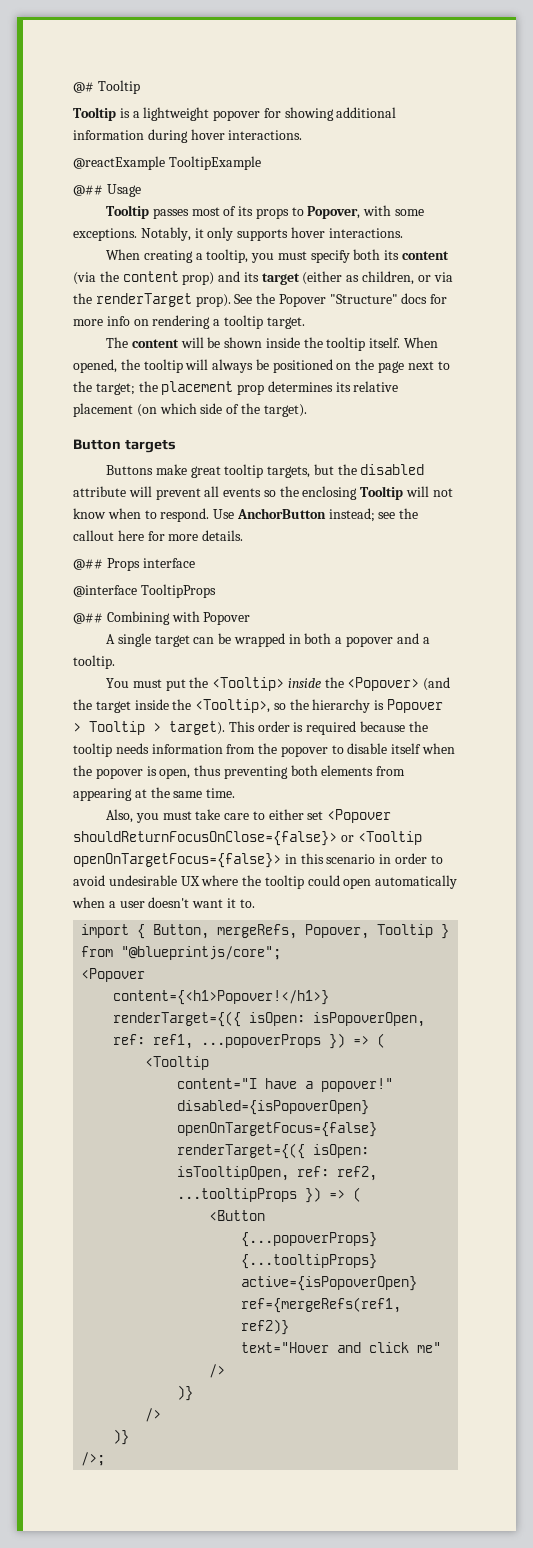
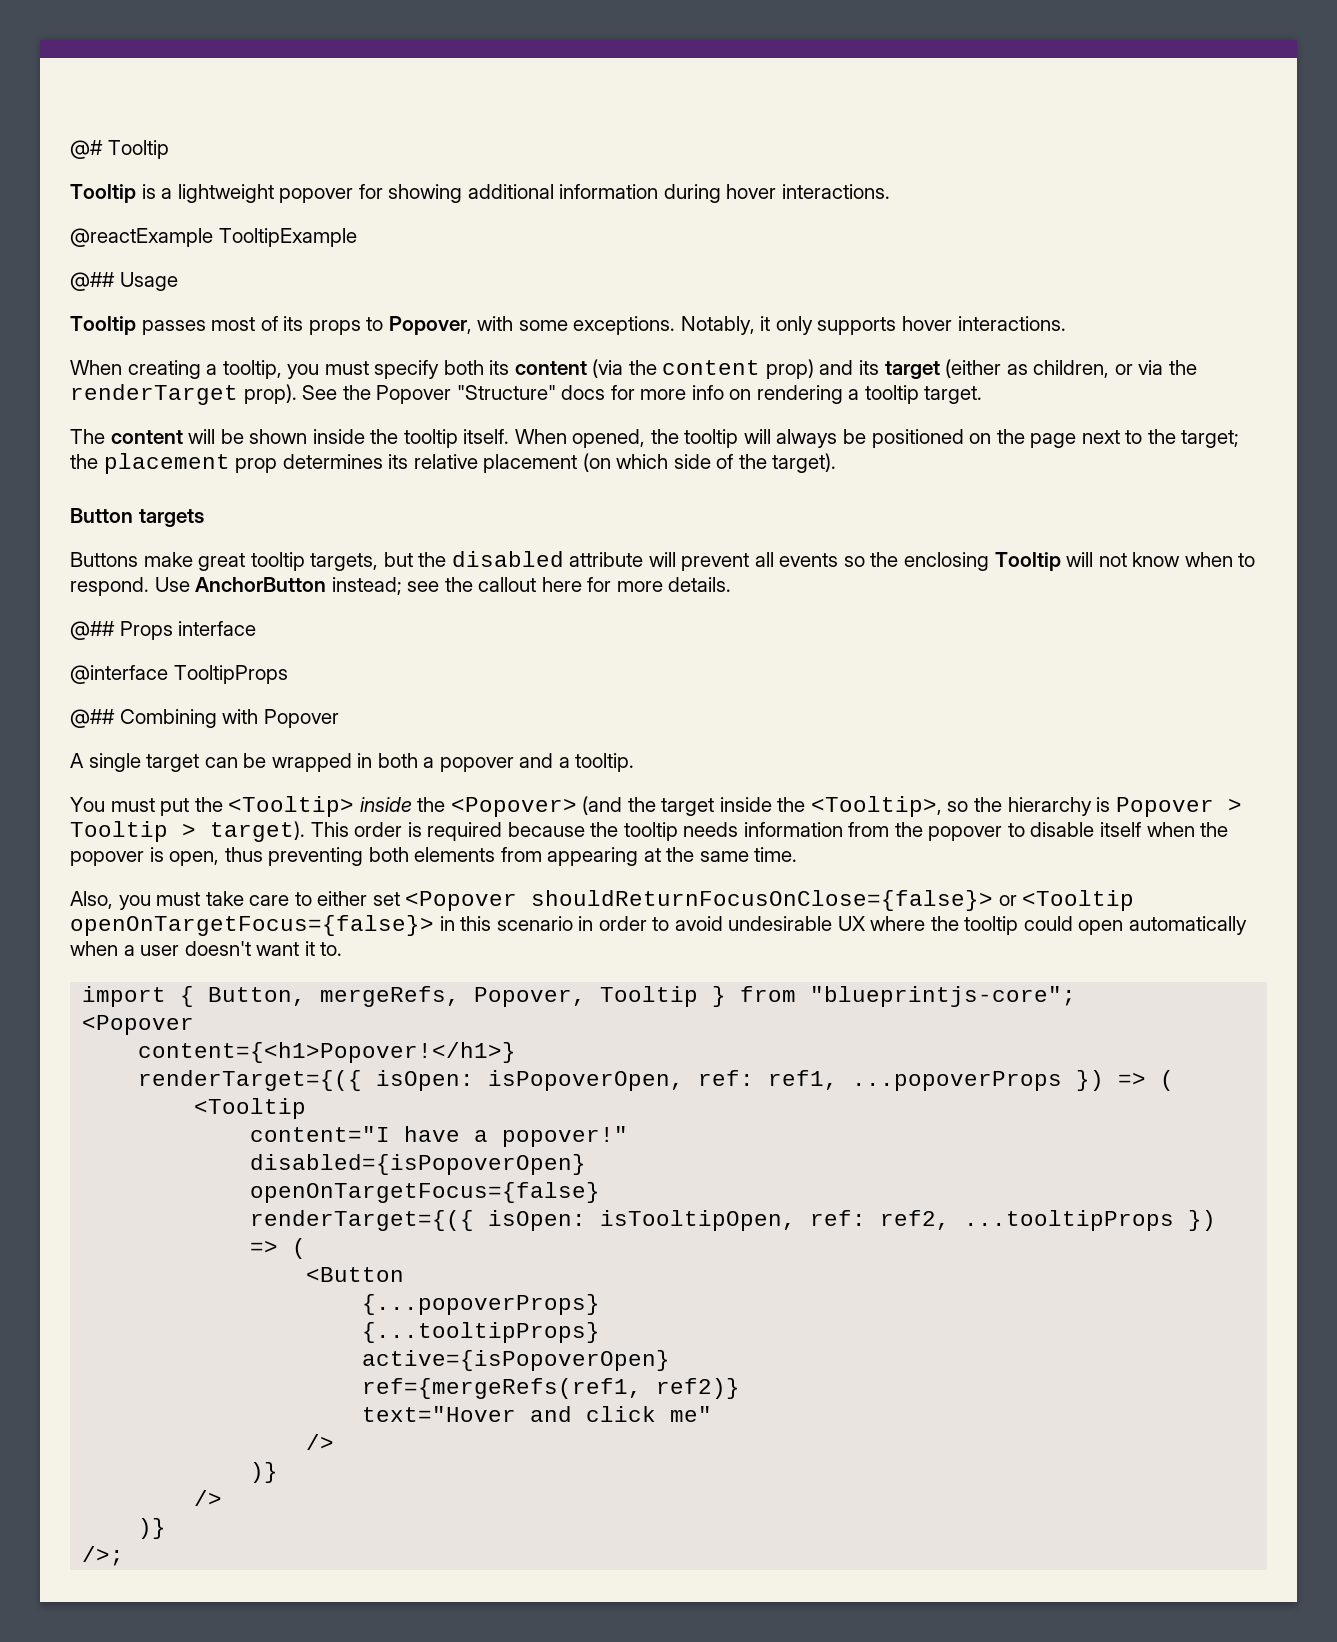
- import { Button, mergeRefs, Popover, Tooltip } from "@blueprintjs/core";
+ import { Button, mergeRefs, Popover, Tooltip } from "blueprintjs-core";

